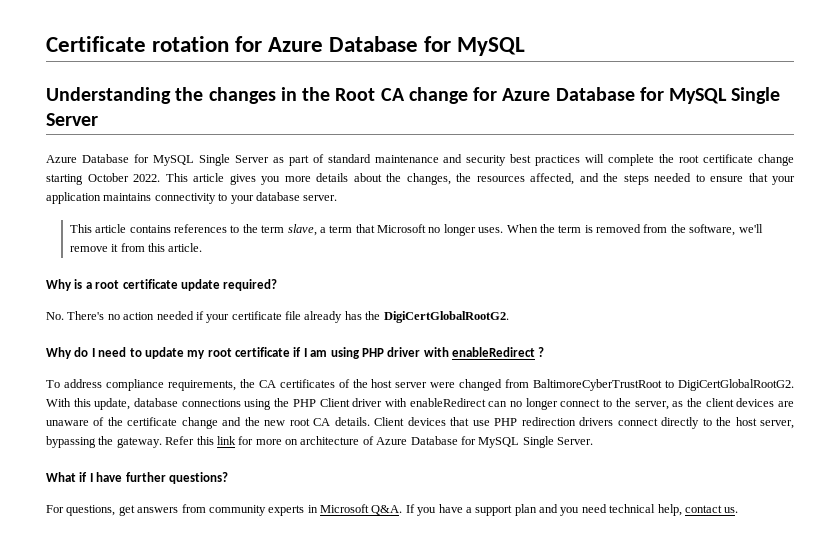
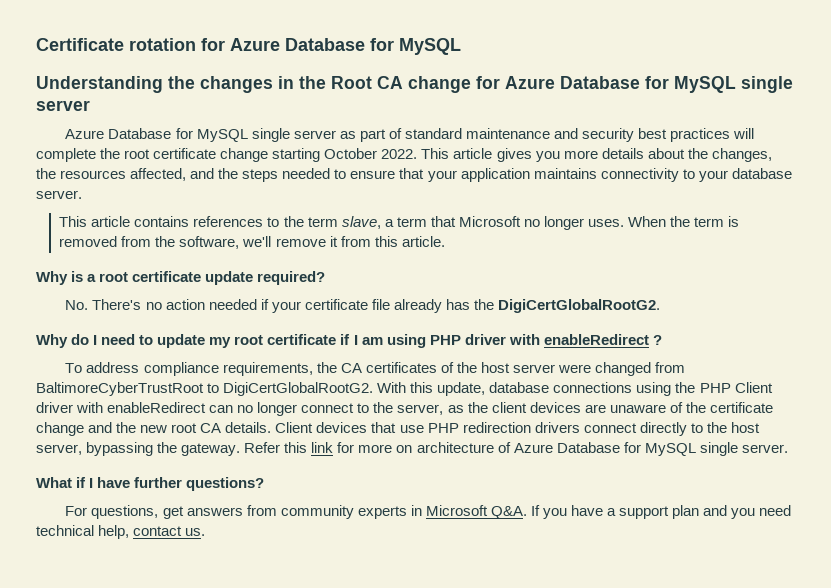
- Understanding the changes in the Root CA change for Azure Database for MySQL Single Server
- Azure Database for MySQL Single Server as part of standard maintenance and security best practices will complete the root certificate change starting October 2022.
+ Understanding the changes in the Root CA change for Azure Database for MySQL single server
+ Azure Database for MySQL single server as part of standard maintenance and security best practices will complete the root certificate change starting October 2022.
- Refer this link for more on architecture of Azure Database for MySQL Single Server.
+ Refer this link for more on architecture of Azure Database for MySQL single server.

